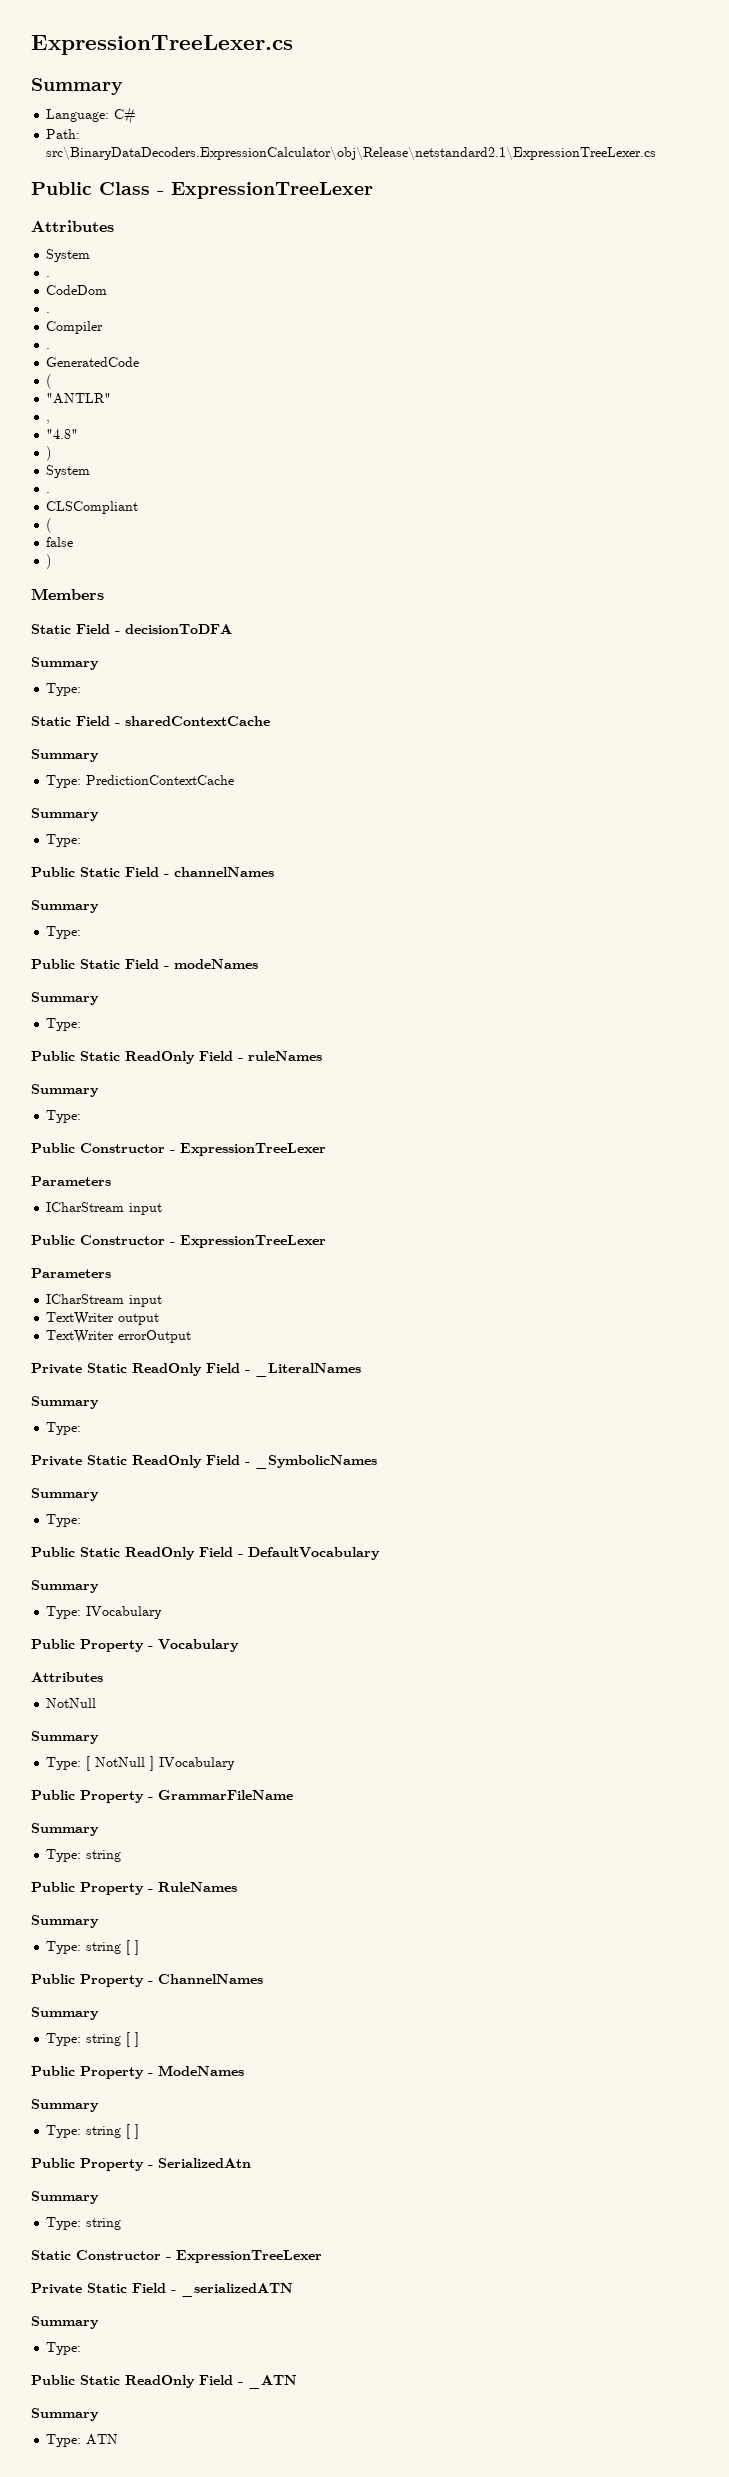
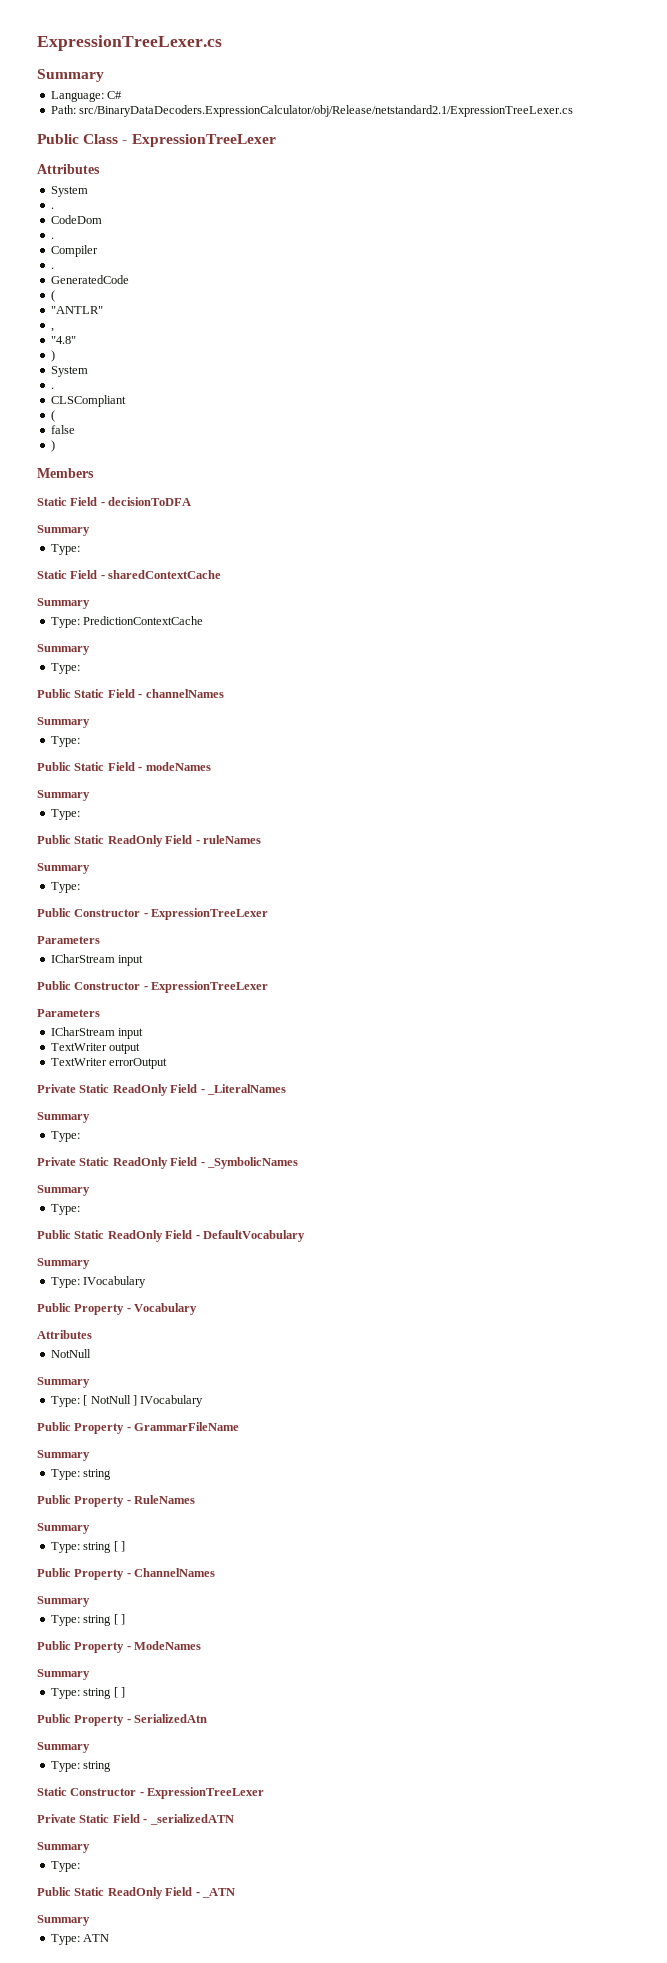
- Path: src\BinaryDataDecoders.ExpressionCalculator\obj\Release\netstandard2.1\ExpressionTreeLexer.cs
+ Path: src/BinaryDataDecoders.ExpressionCalculator/obj/Release/netstandard2.1/ExpressionTreeLexer.cs

